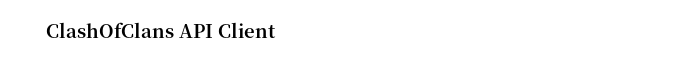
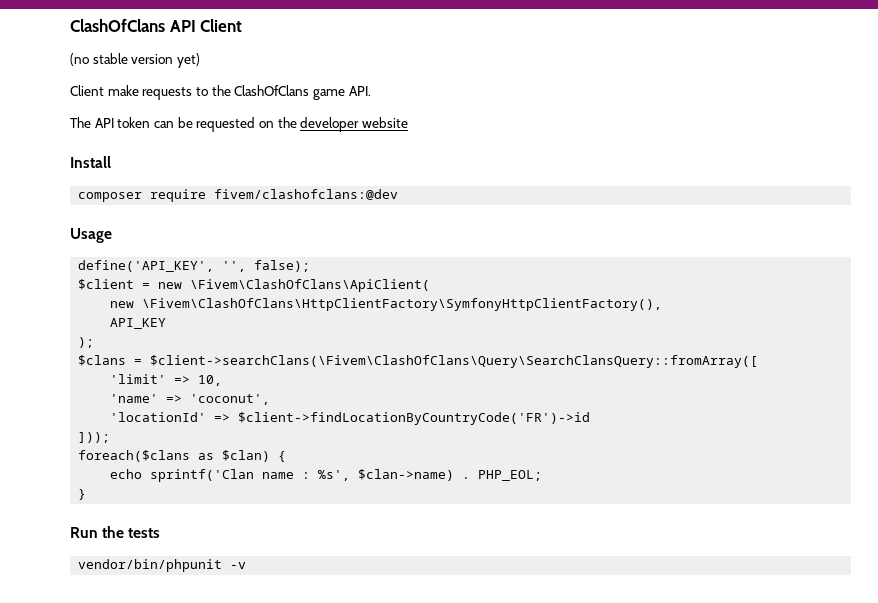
+ (no stable version yet)
+ Client make requests to the ClashOfClans game API.
+ The API token can be requested on the developer website
+ Install
+ composer require fivem/clashofclans:@dev
+ Usage
+ define('API_KEY', '', false);
+ $client = new \Fivem\ClashOfClans\ApiClient(
+ new \Fivem\ClashOfClans\HttpClientFactory\SymfonyHttpClientFactory(),
+ API_KEY
+ );
+ $clans = $client->searchClans(\Fivem\ClashOfClans\Query\SearchClansQuery::fromArray([
+ 'limit' => 10,
+ 'name' => 'coconut',
+ 'locationId' => $client->findLocationByCountryCode('FR')->id
+ ]));
+ foreach($clans as $clan) {
+ echo sprintf('Clan name : %s', $clan->name) . PHP_EOL;
+ }
+ Run the tests
+ vendor/bin/phpunit -v

